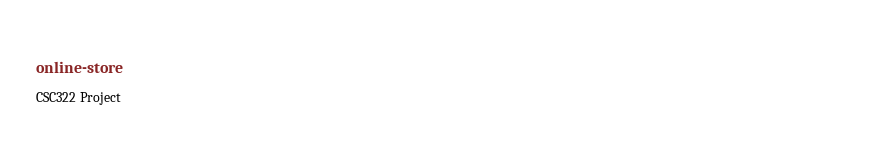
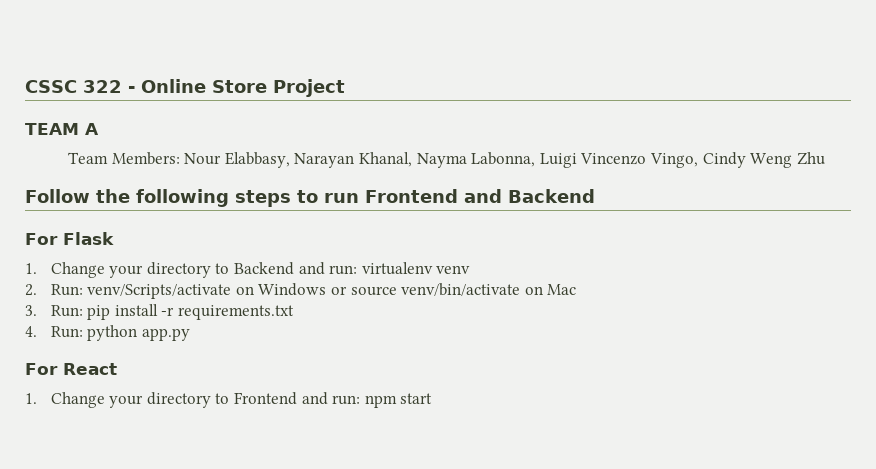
- online-store
- CSC322 Project
+ CSSC 322 - Online Store Project
+ TEAM A
+ Team Members: Nour Elabbasy, Narayan Khanal, Nayma Labonna, Luigi Vincenzo Vingo, Cindy Weng Zhu
+ Follow the following steps to run Frontend and Backend
+ For Flask
+ 1. Change your directory to Backend and run: virtualenv venv
+ 2. Run: venv/Scripts/activate on Windows or source venv/bin/activate on Mac
+ 3. Run: pip install -r requirements.txt
+ 4. Run: python app.py
+ For React
+ 1. Change your directory to Frontend and run: npm start

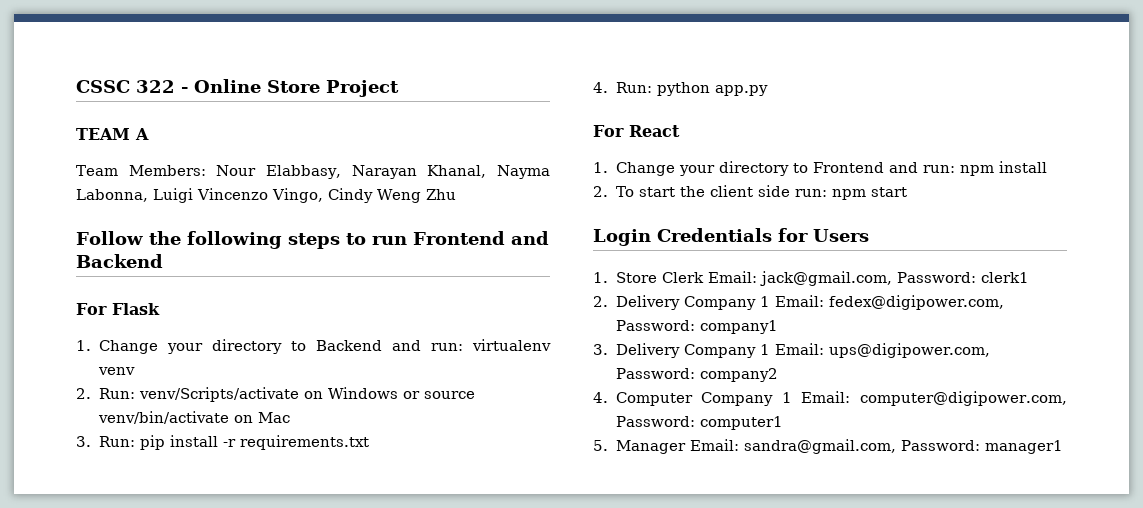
- 1. Change your directory to Frontend and run: npm start
+ 1. Change your directory to Frontend and run: npm install
+ 2. To start the client side run: npm start
+ Login Credentials for Users
+ 1. Store Clerk Email: jack@gmail.com, Password: clerk1
+ 2. Delivery Company 1 Email: fedex@digipower.com, Password: company1
+ 3. Delivery Company 1 Email: ups@digipower.com, Password: company2
+ 4. Computer Company 1 Email: computer@digipower.com, Password: computer1
+ 5. Manager Email: sandra@gmail.com, Password: manager1

